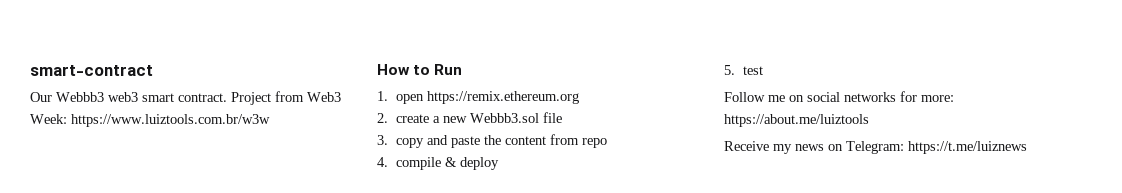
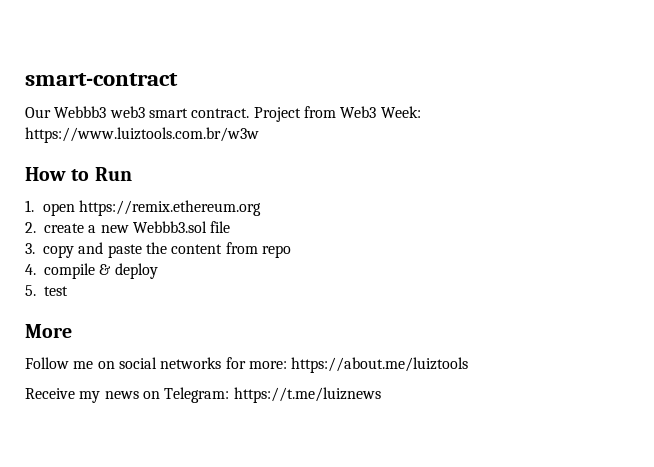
+ More

